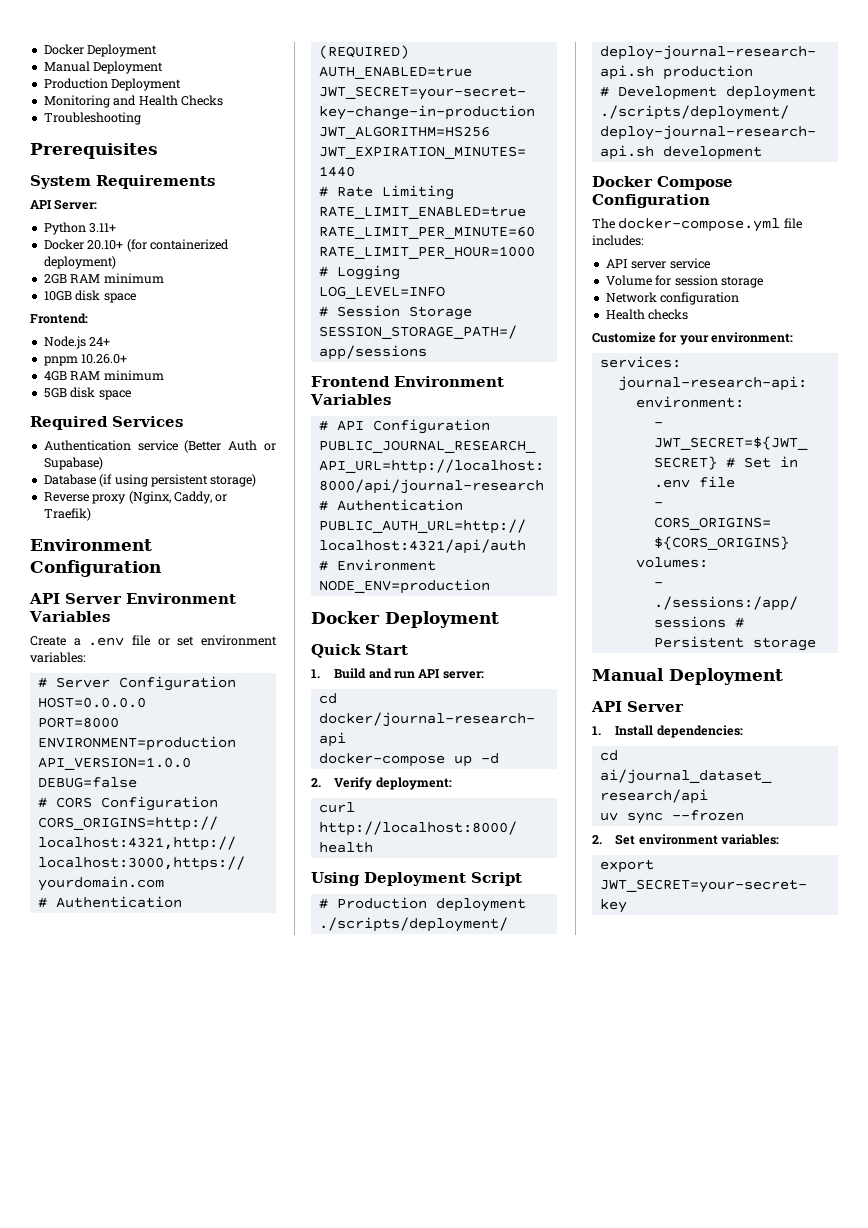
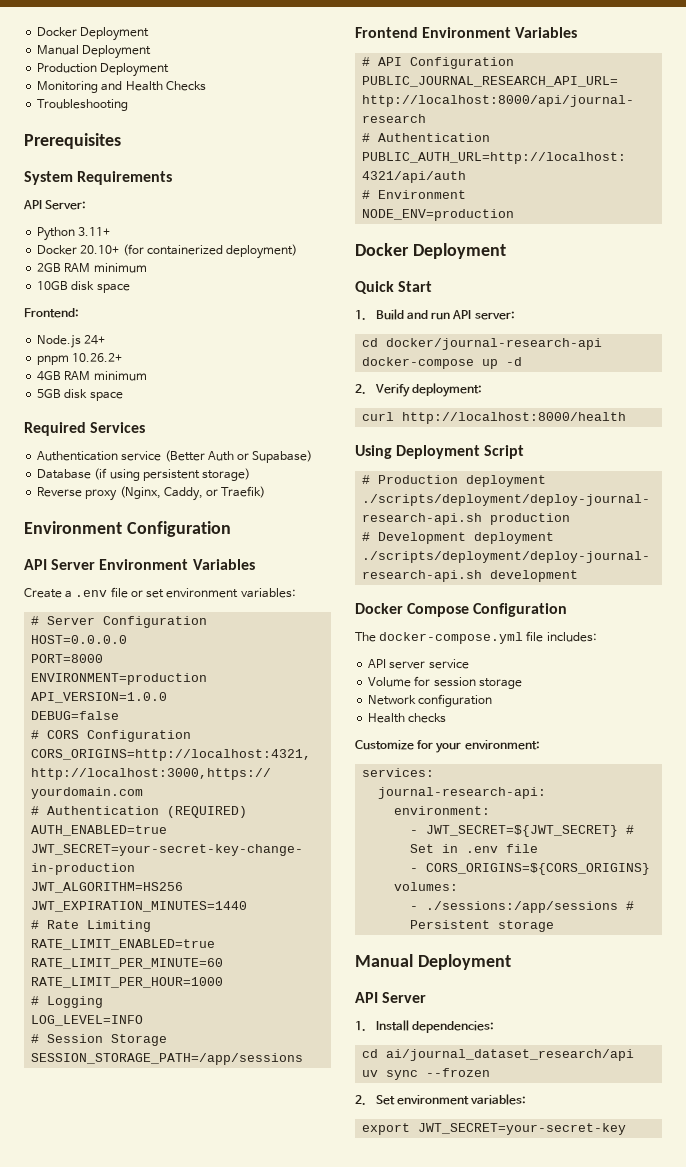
- pnpm 10.26.0+
+ pnpm 10.26.2+

